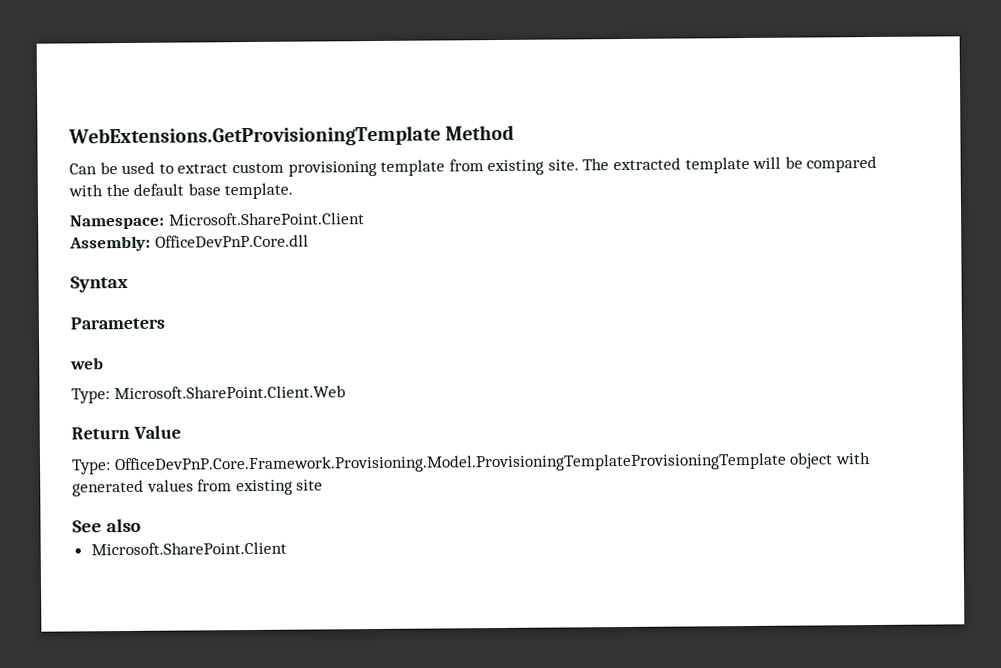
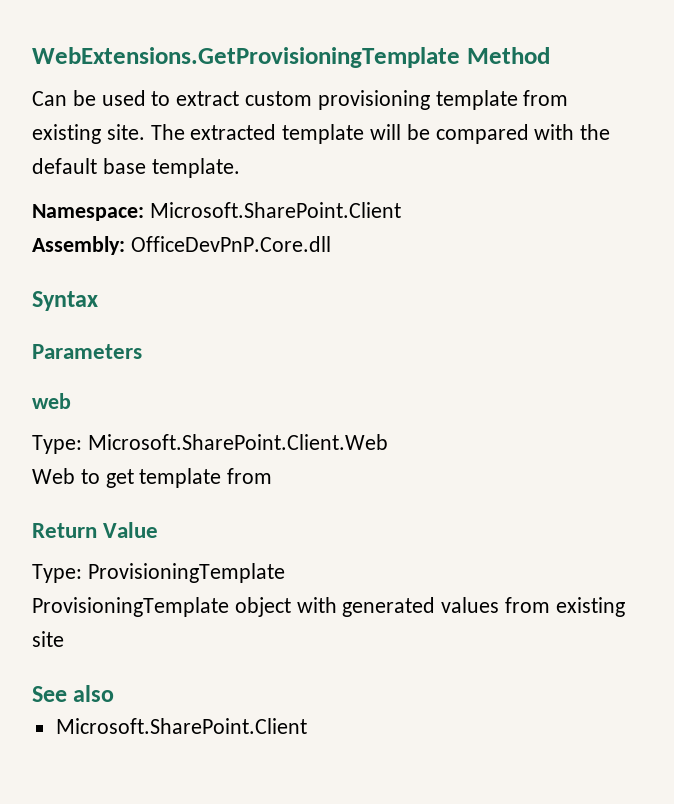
+ Web to get template from
- Type: OfficeDevPnP.Core.Framework.Provisioning.Model.ProvisioningTemplateProvisioningTemplate object with generated values from existing site
+ Type: ProvisioningTemplate
+ ProvisioningTemplate object with generated values from existing site

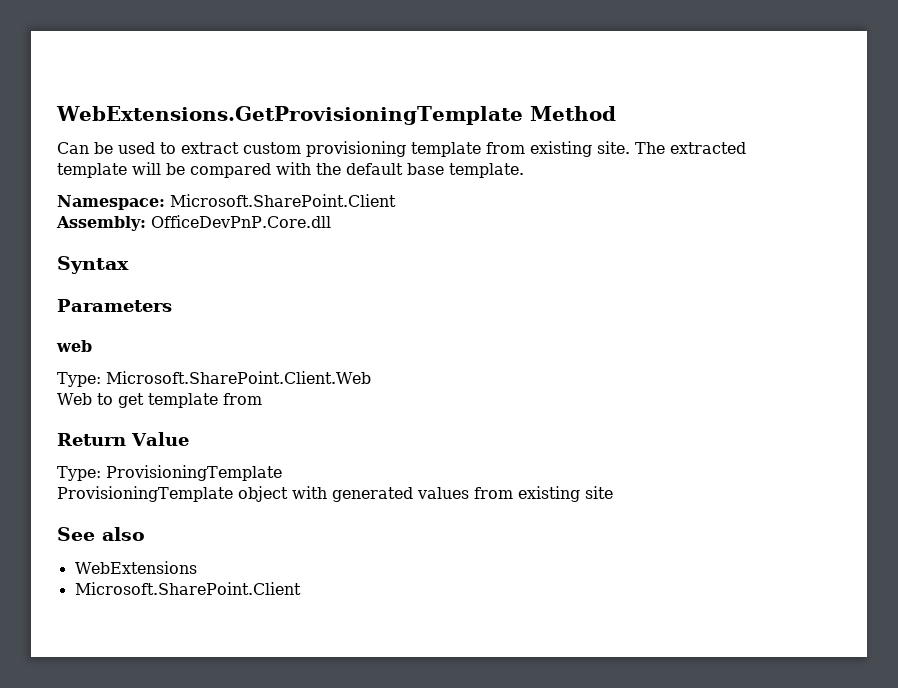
+ WebExtensions

